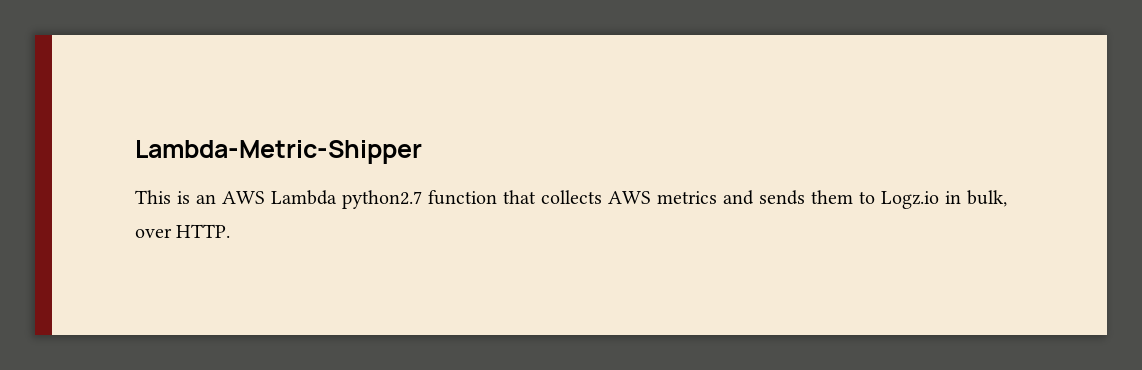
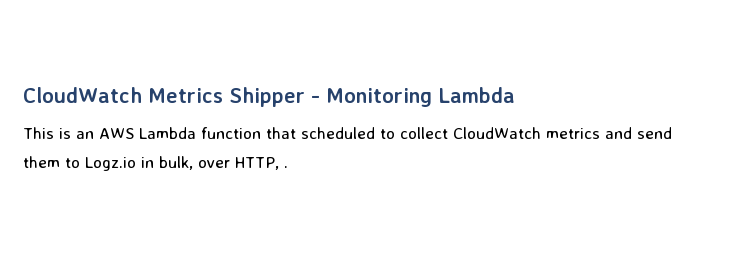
- Lambda-Metric-Shipper
+ CloudWatch Metrics Shipper - Monitoring Lambda
- This is an AWS Lambda python2.7 function that collects AWS metrics and sends them to Logz.io in bulk, over HTTP.
+ This is an AWS Lambda function that scheduled to collect CloudWatch metrics and send them to Logz.io in bulk, over HTTP, .

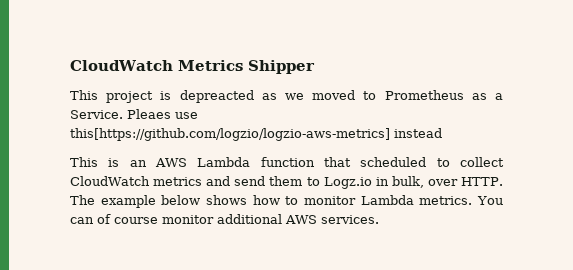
- CloudWatch Metrics Shipper - Monitoring Lambda
+ CloudWatch Metrics Shipper
+ This project is depreacted as we moved to Prometheus as a Service. Pleaes use this[https://github.com/logzio/logzio-aws-metrics] instead
- This is an AWS Lambda function that scheduled to collect CloudWatch metrics and send them to Logz.io in bulk, over HTTP, .
+ This is an AWS Lambda function that scheduled to collect CloudWatch metrics and send them to Logz.io in bulk, over HTTP. The example below shows how to monitor Lambda metrics. You can of course monitor additional AWS services.

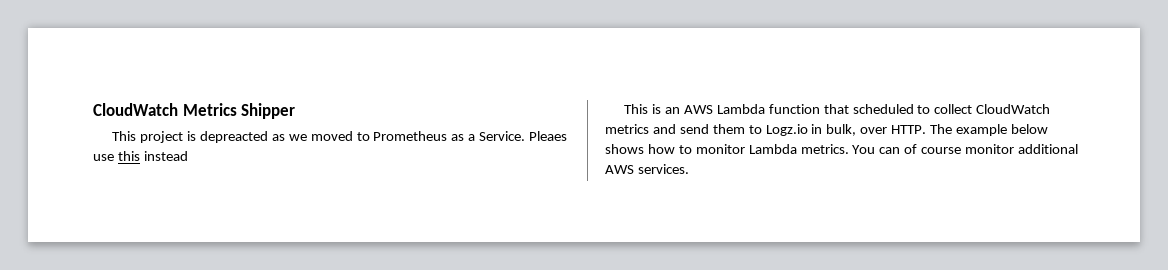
- Pleaes use this[https://github.com/logzio/logzio-aws-metrics] instead
+ Pleaes use this instead

